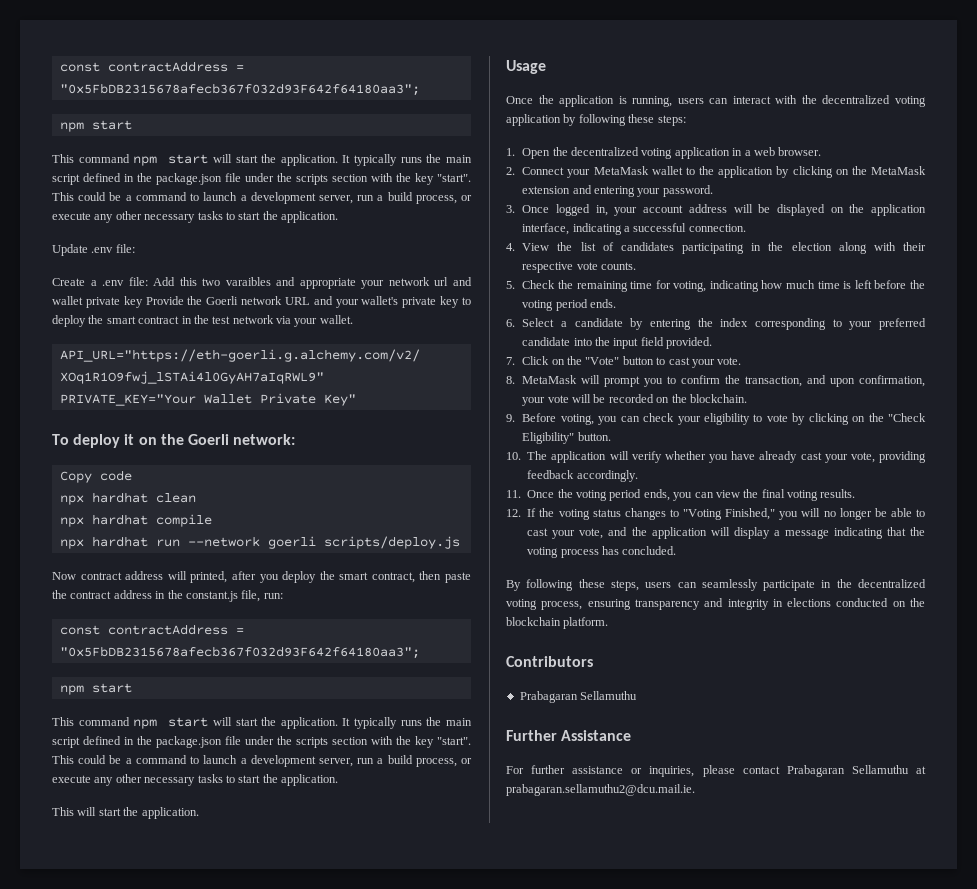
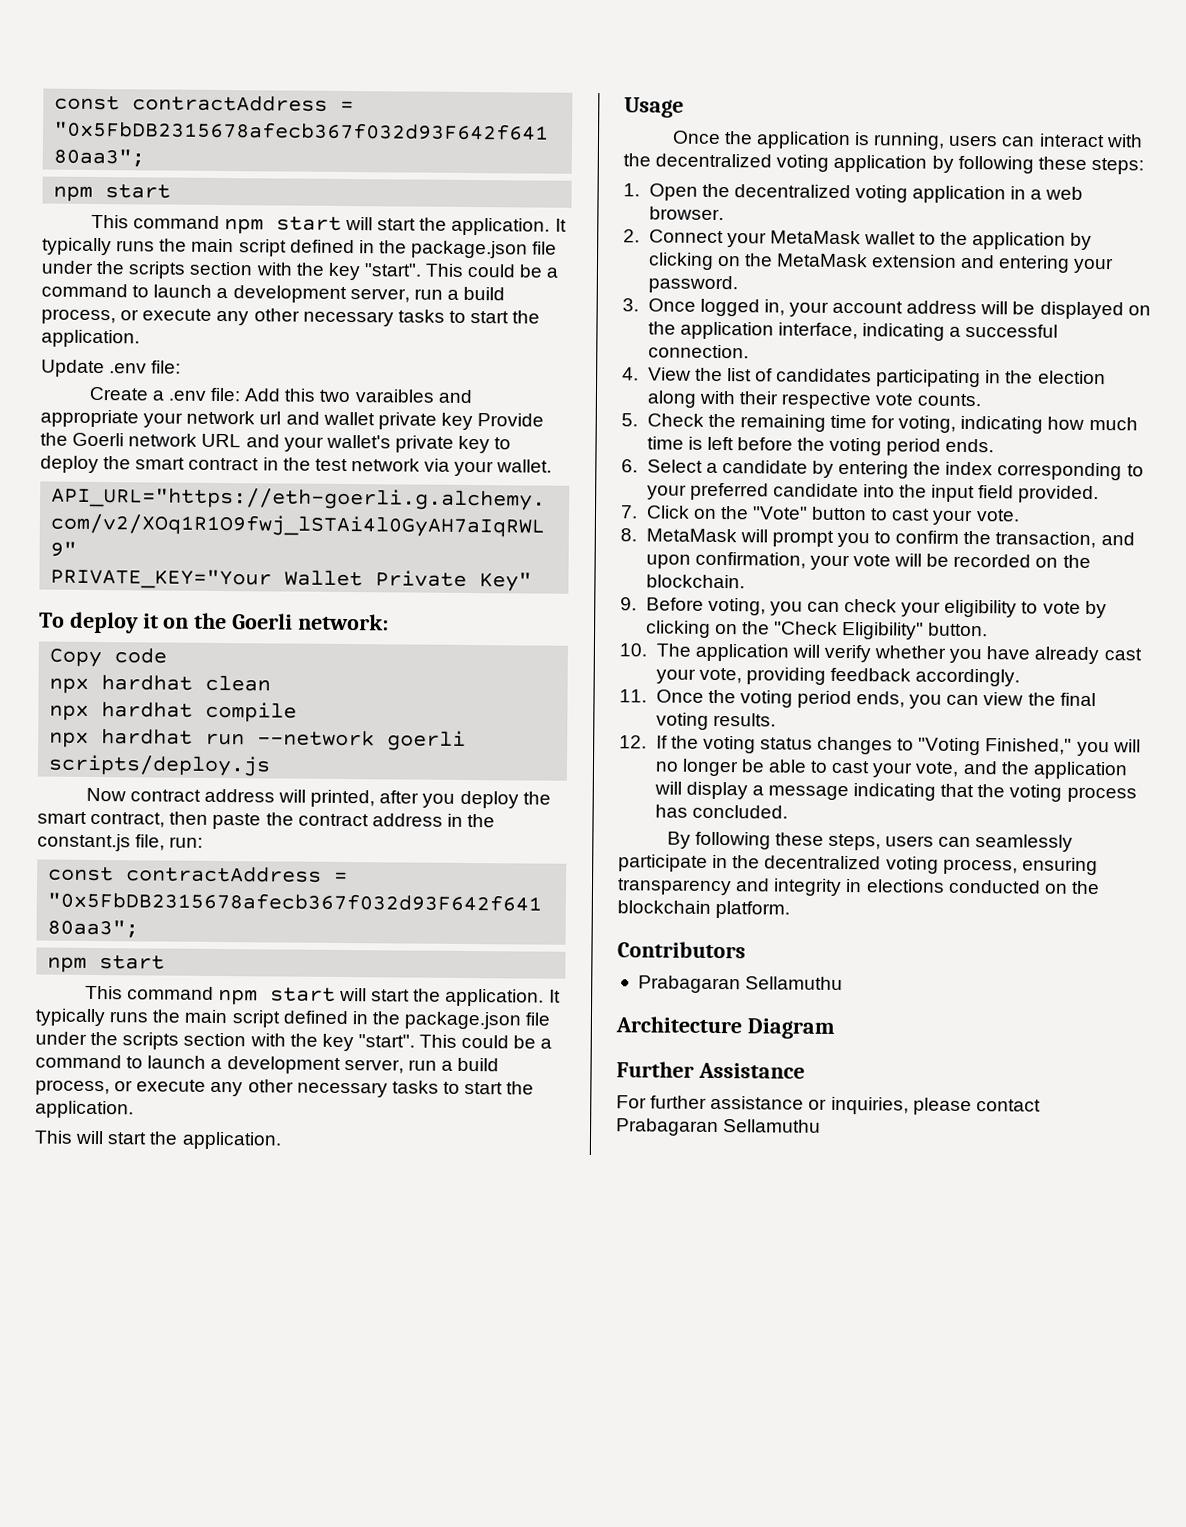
+ Architecture Diagram
- For further assistance or inquiries, please contact Prabagaran Sellamuthu at prabagaran.sellamuthu2@dcu.mail.ie.
+ For further assistance or inquiries, please contact Prabagaran Sellamuthu

